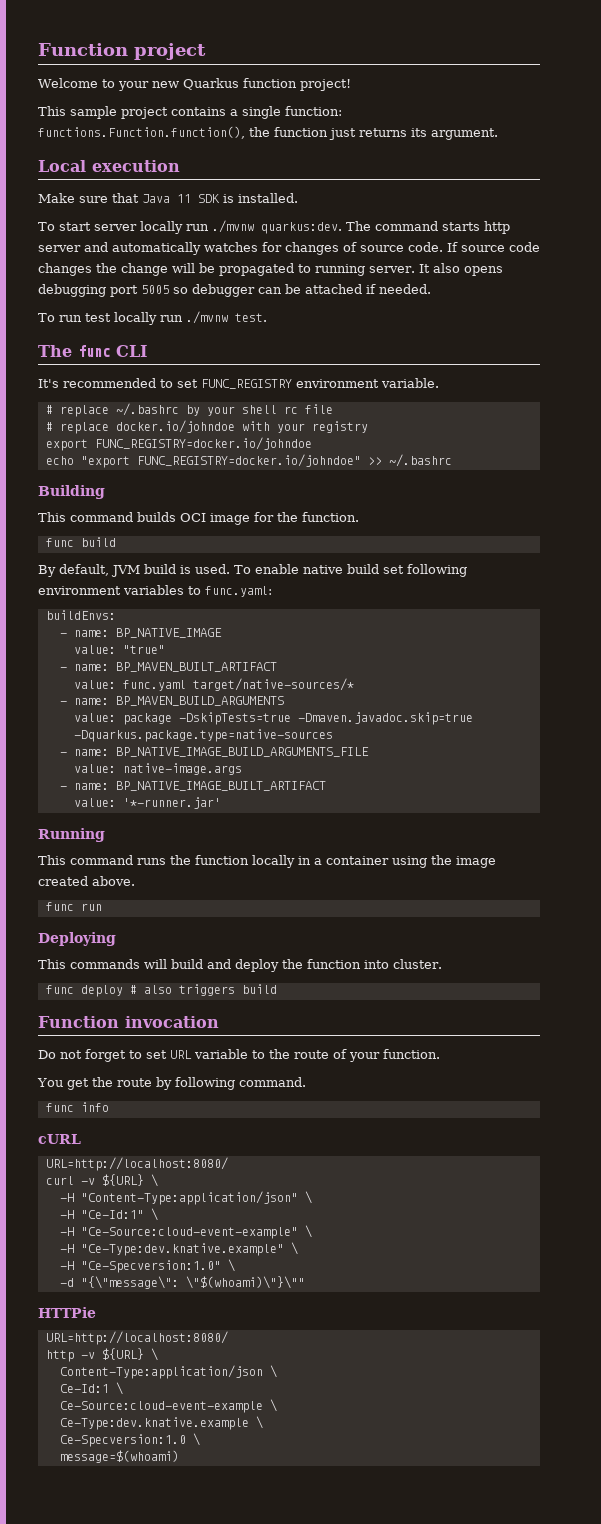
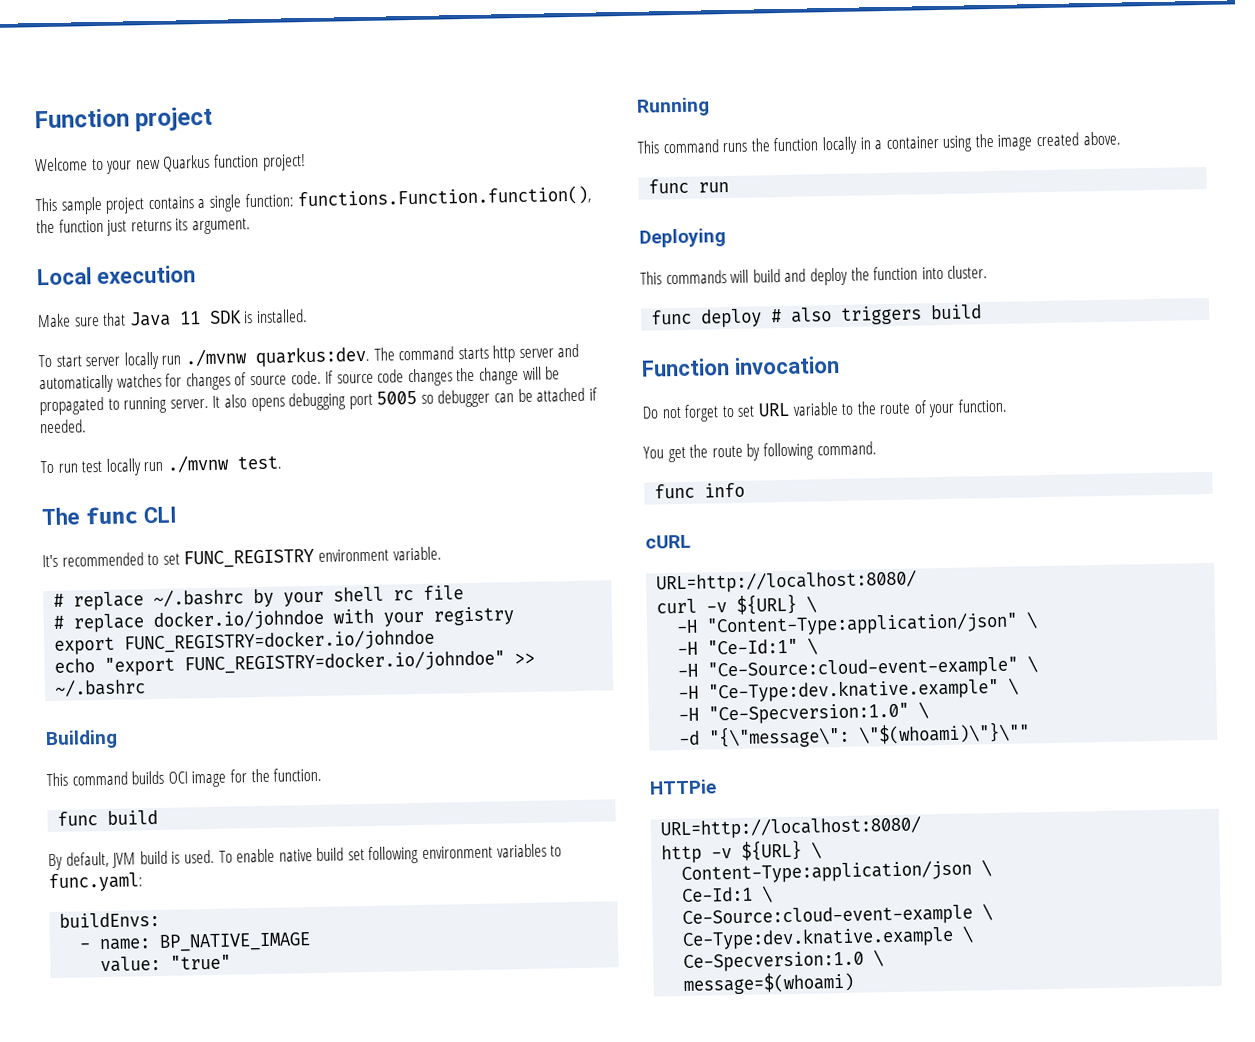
- - name: BP_MAVEN_BUILT_ARTIFACT
- value: func.yaml target/native-sources/*
- - name: BP_MAVEN_BUILD_ARGUMENTS
- value: package -DskipTests=true -Dmaven.javadoc.skip=true -Dquarkus.package.type=native-sources
- - name: BP_NATIVE_IMAGE_BUILD_ARGUMENTS_FILE
- value: native-image.args
- - name: BP_NATIVE_IMAGE_BUILT_ARTIFACT
- value: '*-runner.jar'

